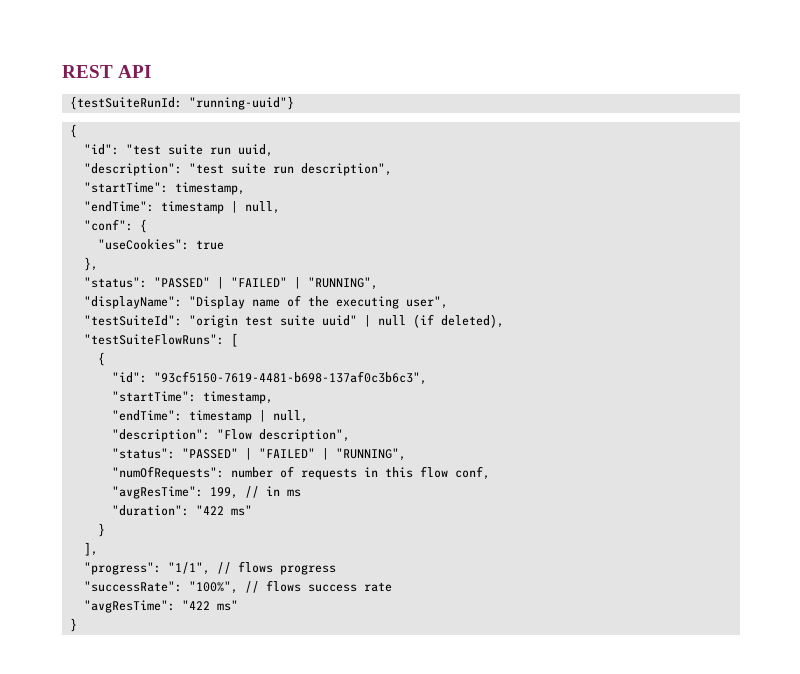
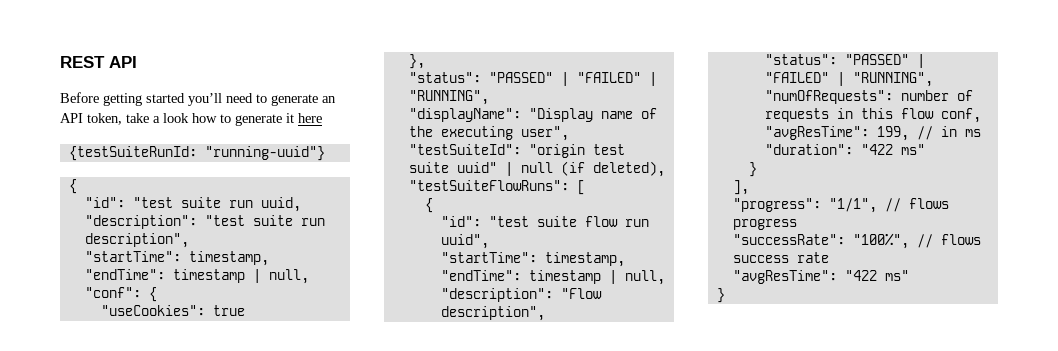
+ Before getting started you’ll need to generate an API token, take a look how to generate it here
- "id": "93cf5150-7619-4481-b698-137af0c3b6c3",
+ "id": "test suite flow run uuid",

